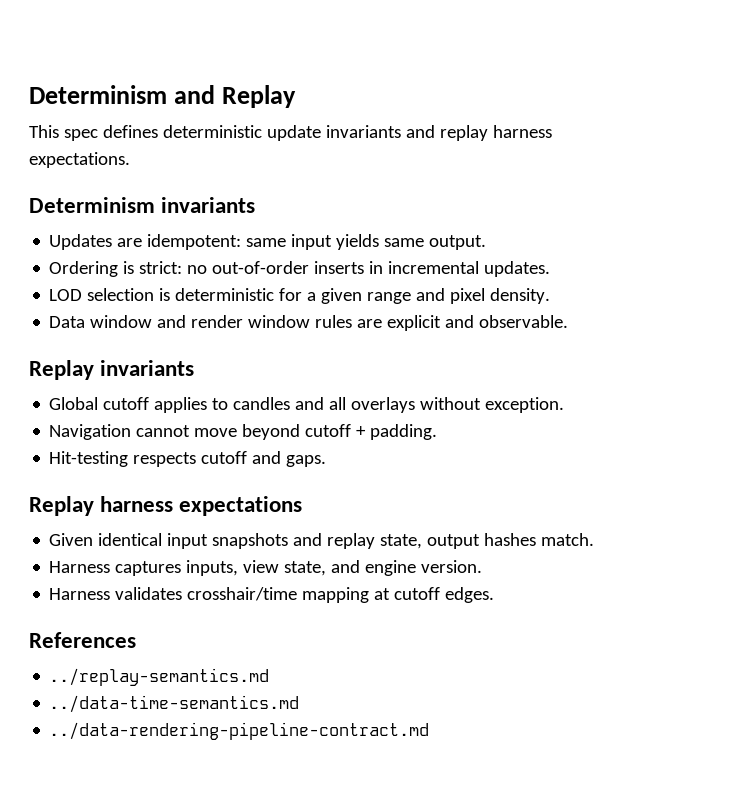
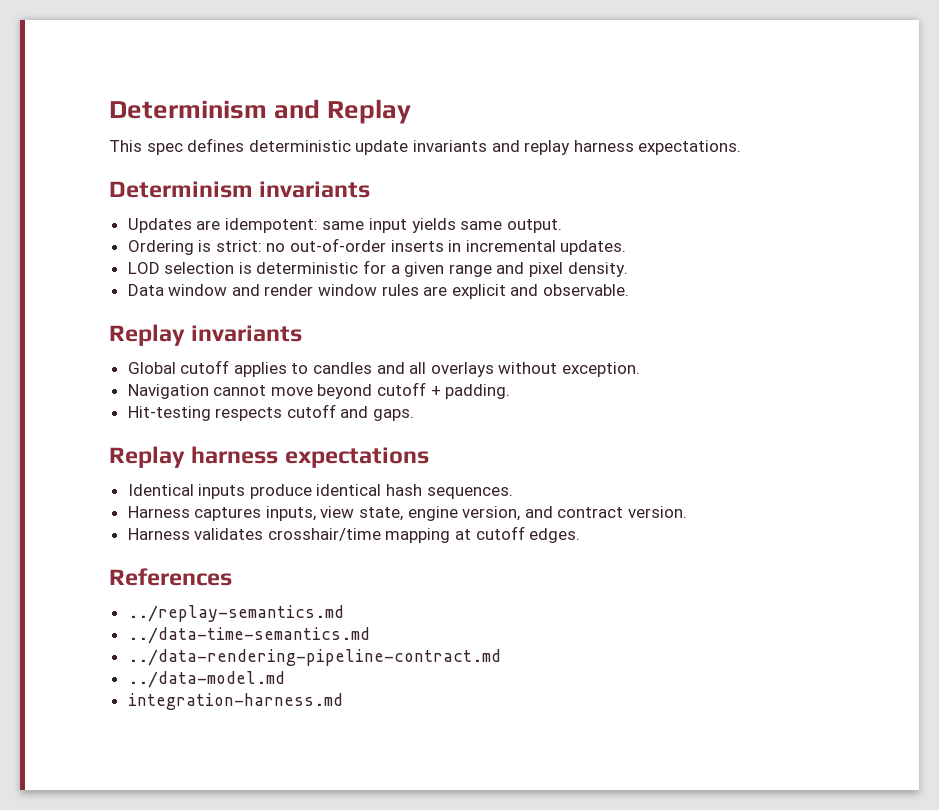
- Given identical input snapshots and replay state, output hashes match.
+ Identical inputs produce identical hash sequences.
- Harness captures inputs, view state, and engine version.
+ Harness captures inputs, view state, engine version, and contract version.
+ ../data-model.md
+ integration-harness.md

